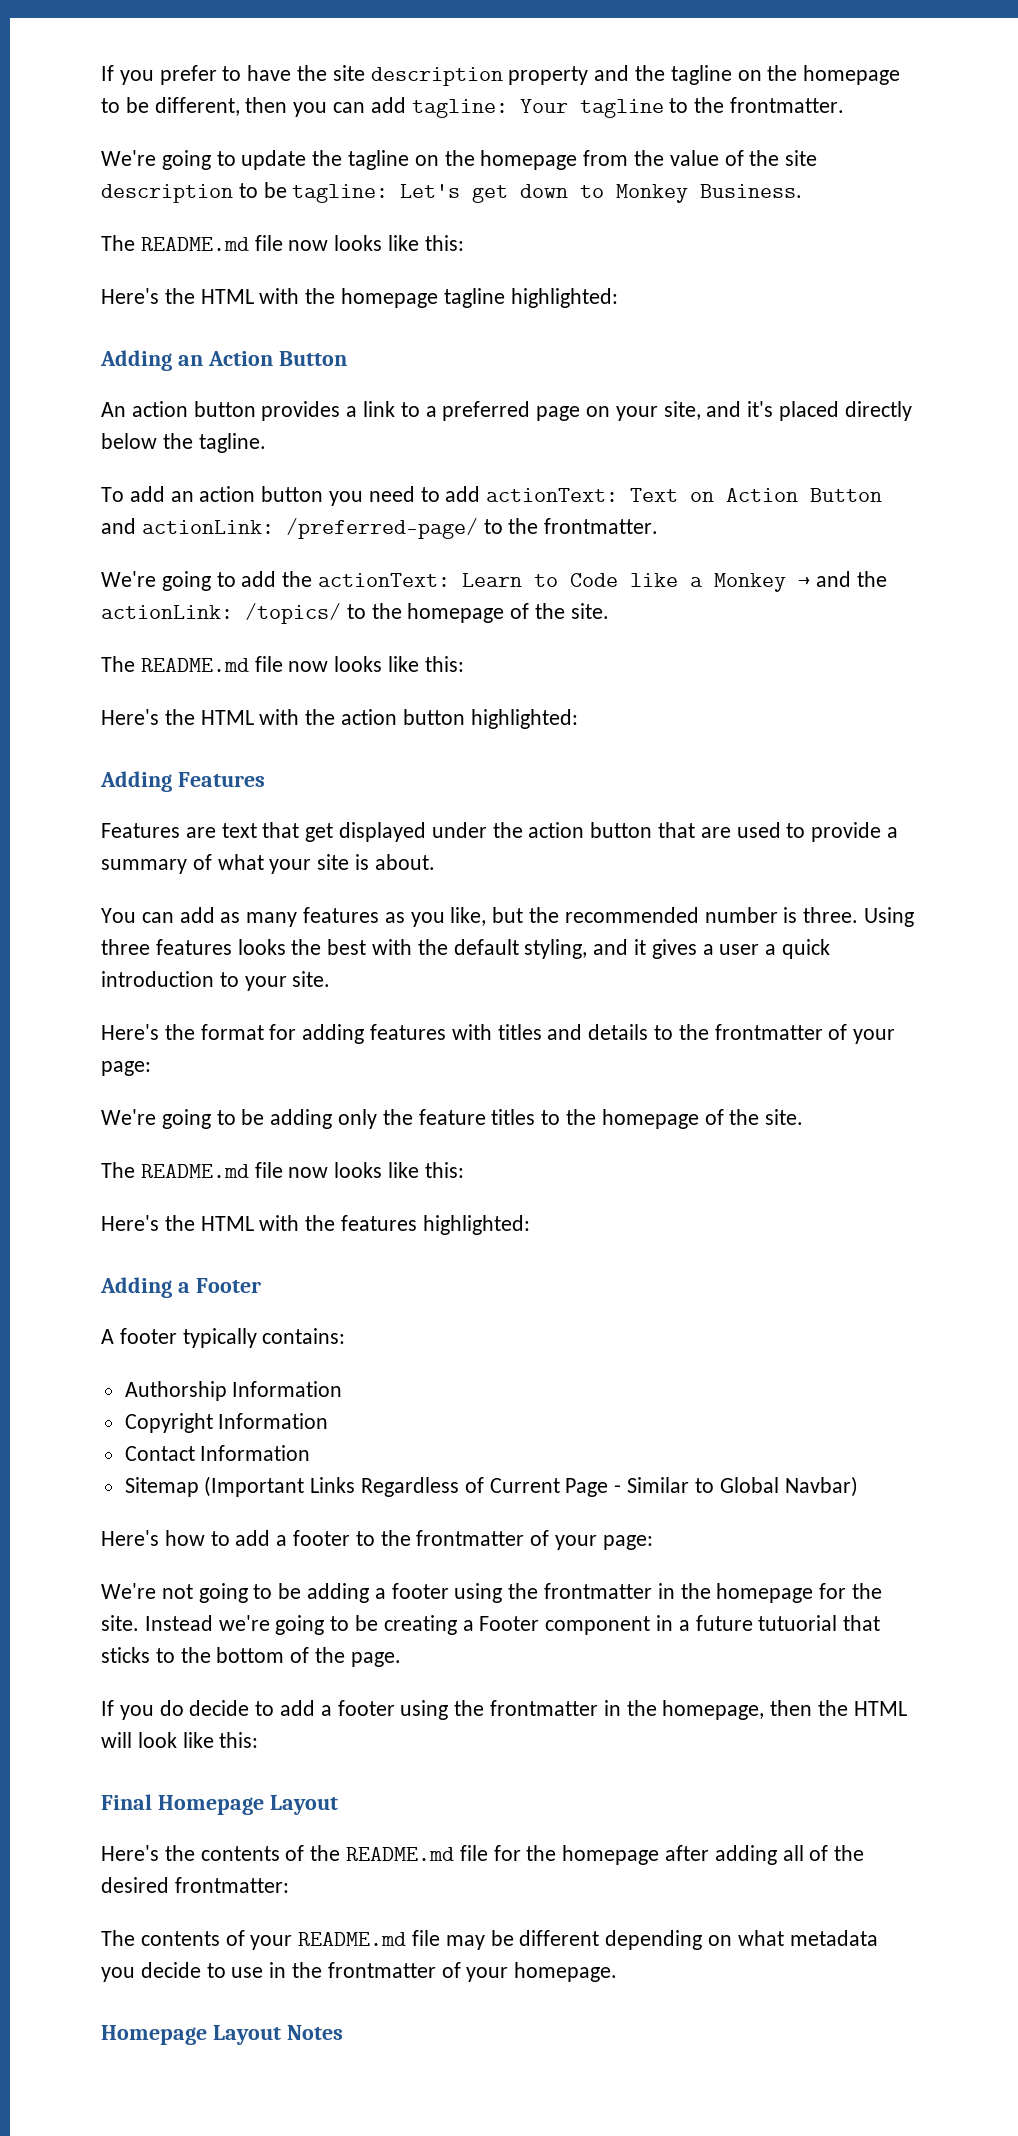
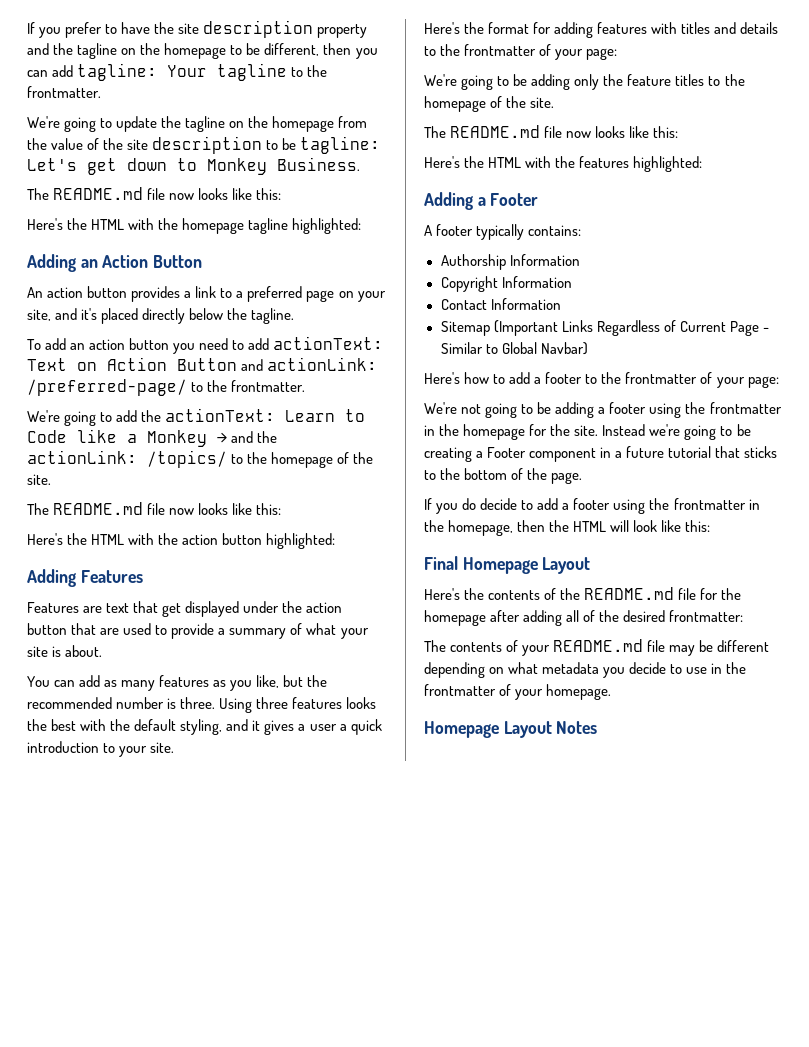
- Instead we're going to be creating a Footer component in a future tutuorial that sticks to the bottom of the page.
+ Instead we're going to be creating a Footer component in a future tutorial that sticks to the bottom of the page.

